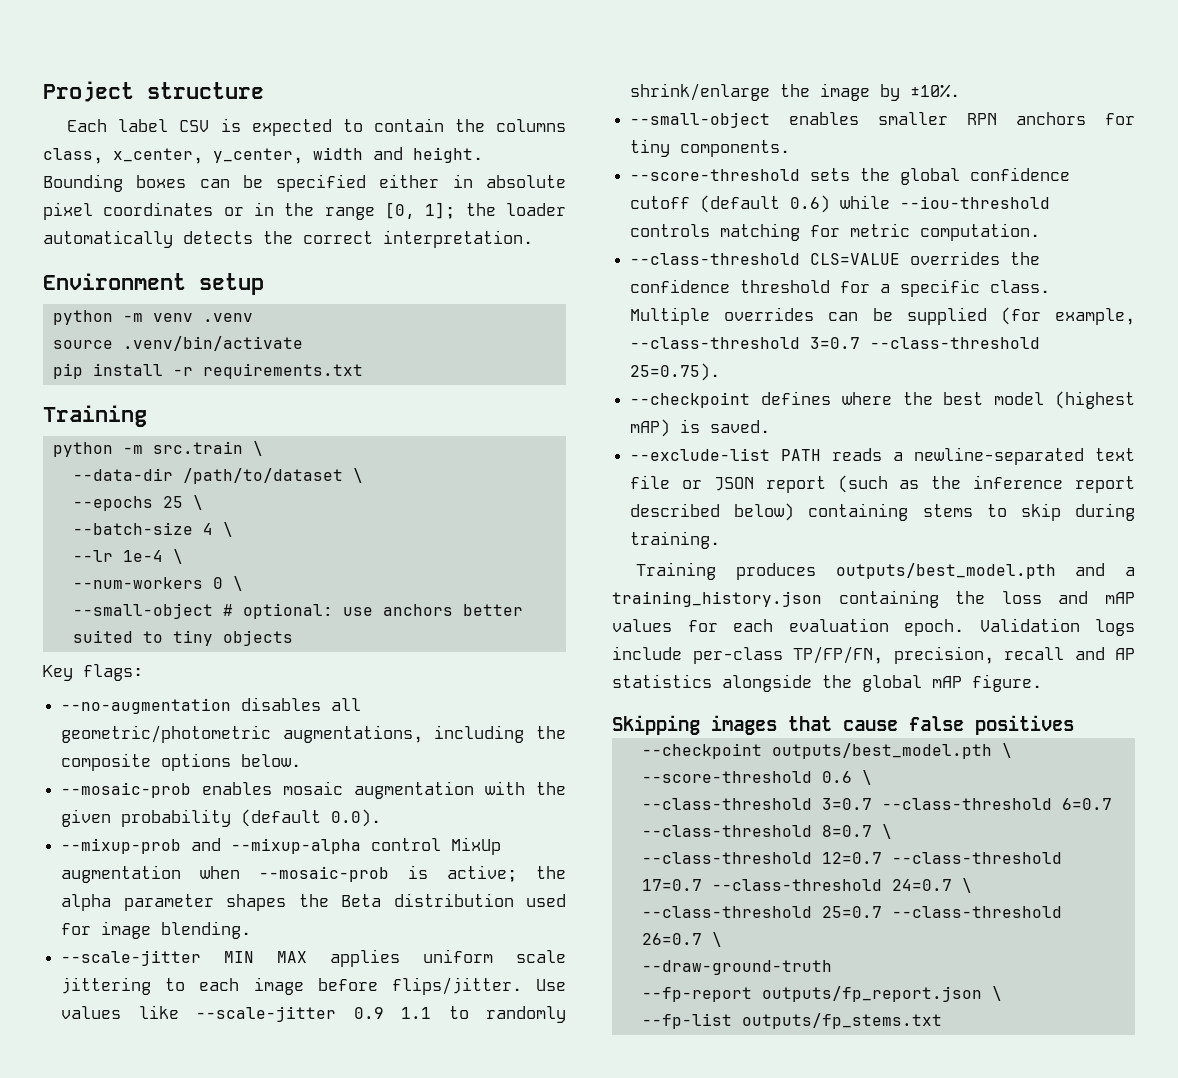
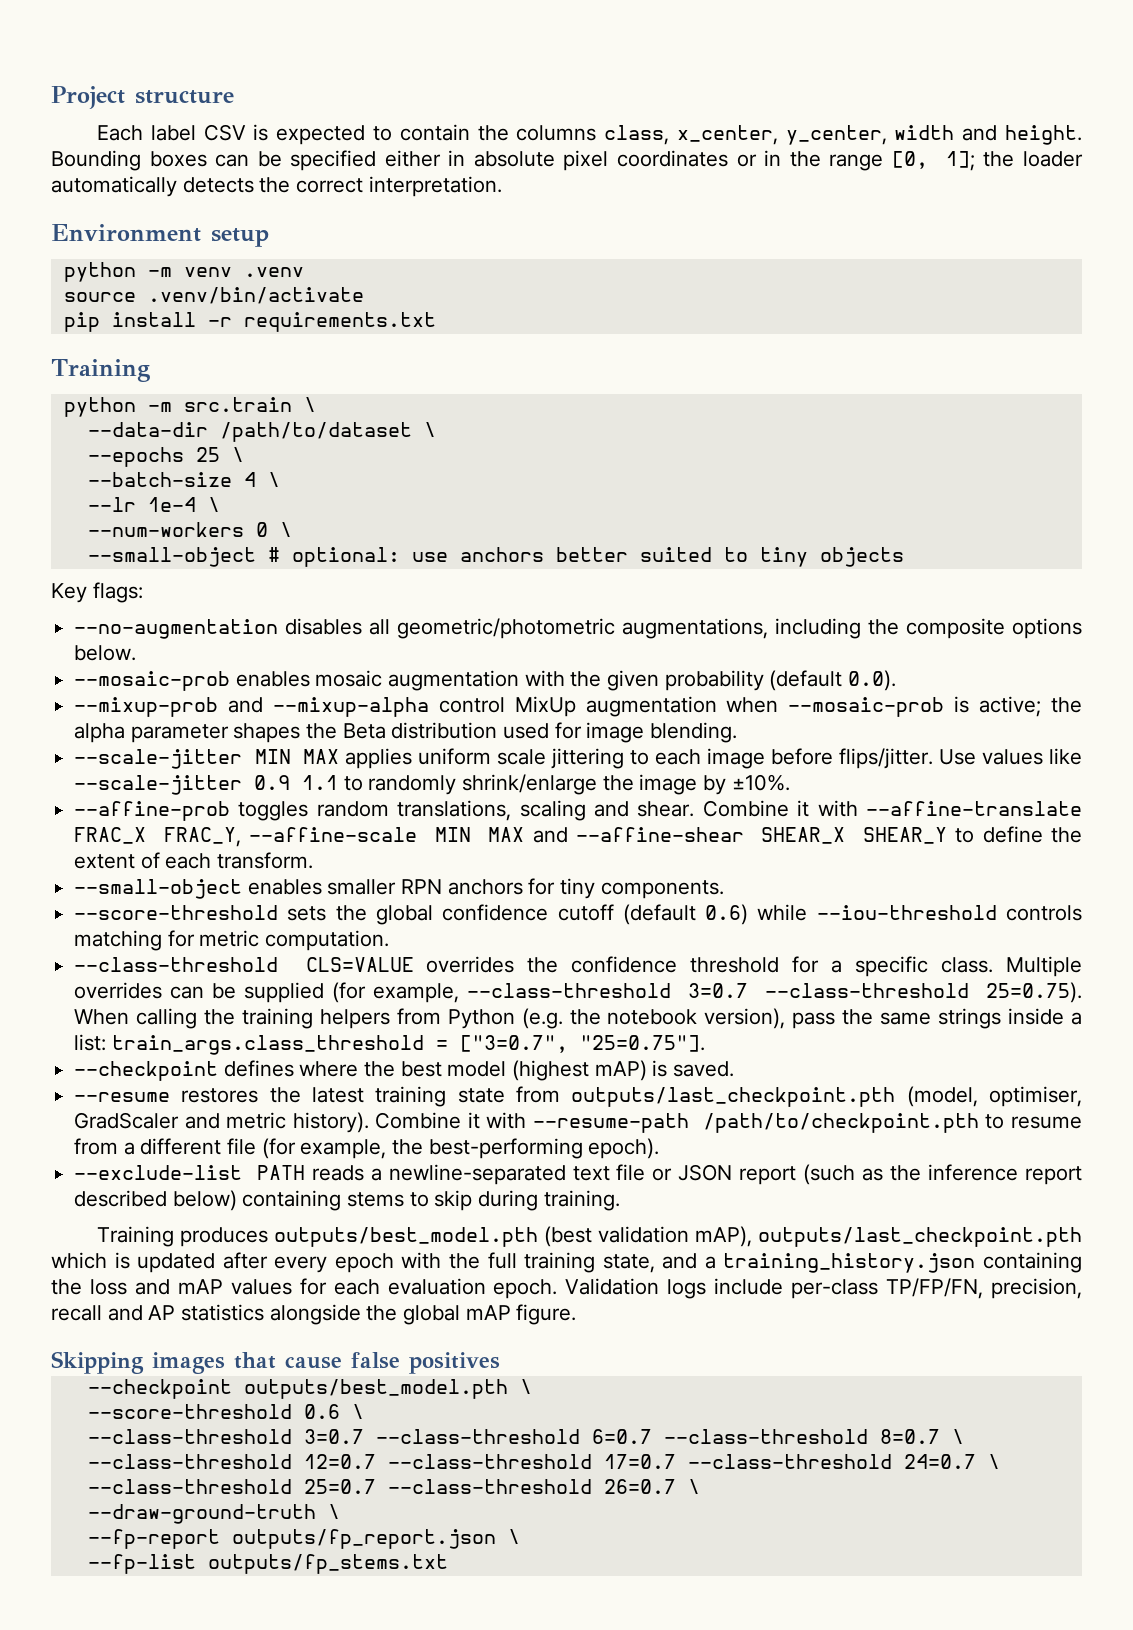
+ --affine-prob toggles random translations, scaling and shear. Combine it with --affine-translate FRAC_X FRAC_Y, --affine-scale MIN MAX and --affine-shear SHEAR_X SHEAR_Y to define the extent of each transform.
- Multiple overrides can be supplied (for example, --class-threshold 3=0.7 --class-threshold 25=0.75).
+ Multiple overrides can be supplied (for example, --class-threshold 3=0.7 --class-threshold 25=0.75). When calling the training helpers from Python (e.g. the notebook version), pass the same strings inside a list: train_args.class_threshold = ["3=0.7", "25=0.75"].
+ --resume restores the latest training state from outputs/last_checkpoint.pth (model, optimiser, GradScaler and metric history). Combine it with --resume-path /path/to/checkpoint.pth to resume from a different file (for example, the best-performing epoch).
- Training produces outputs/best_model.pth and a training_history.json containing the loss and mAP values for each evaluation epoch.
+ Training produces outputs/best_model.pth (best validation mAP), outputs/last_checkpoint.pth which is updated after every epoch with the full training state, and a training_history.json containing the loss and mAP values for each evaluation epoch.
- --draw-ground-truth
+ --draw-ground-truth \

